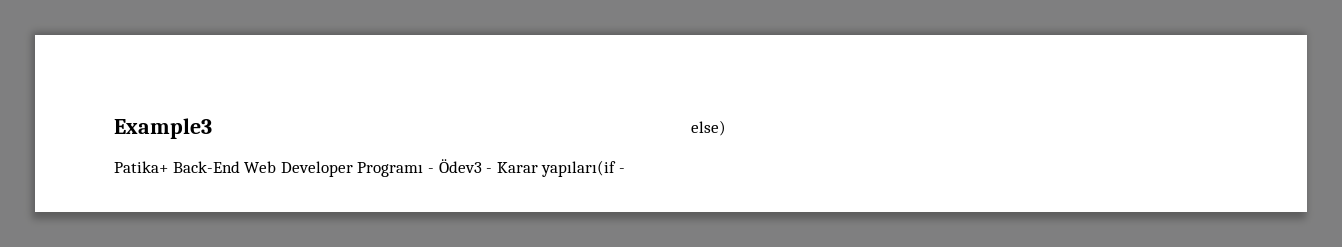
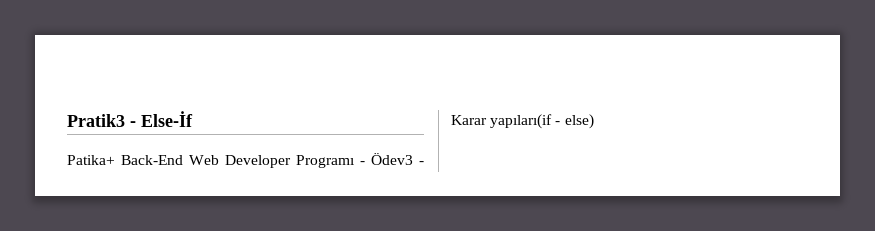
- Example3
+ Pratik3 - Else-İf

